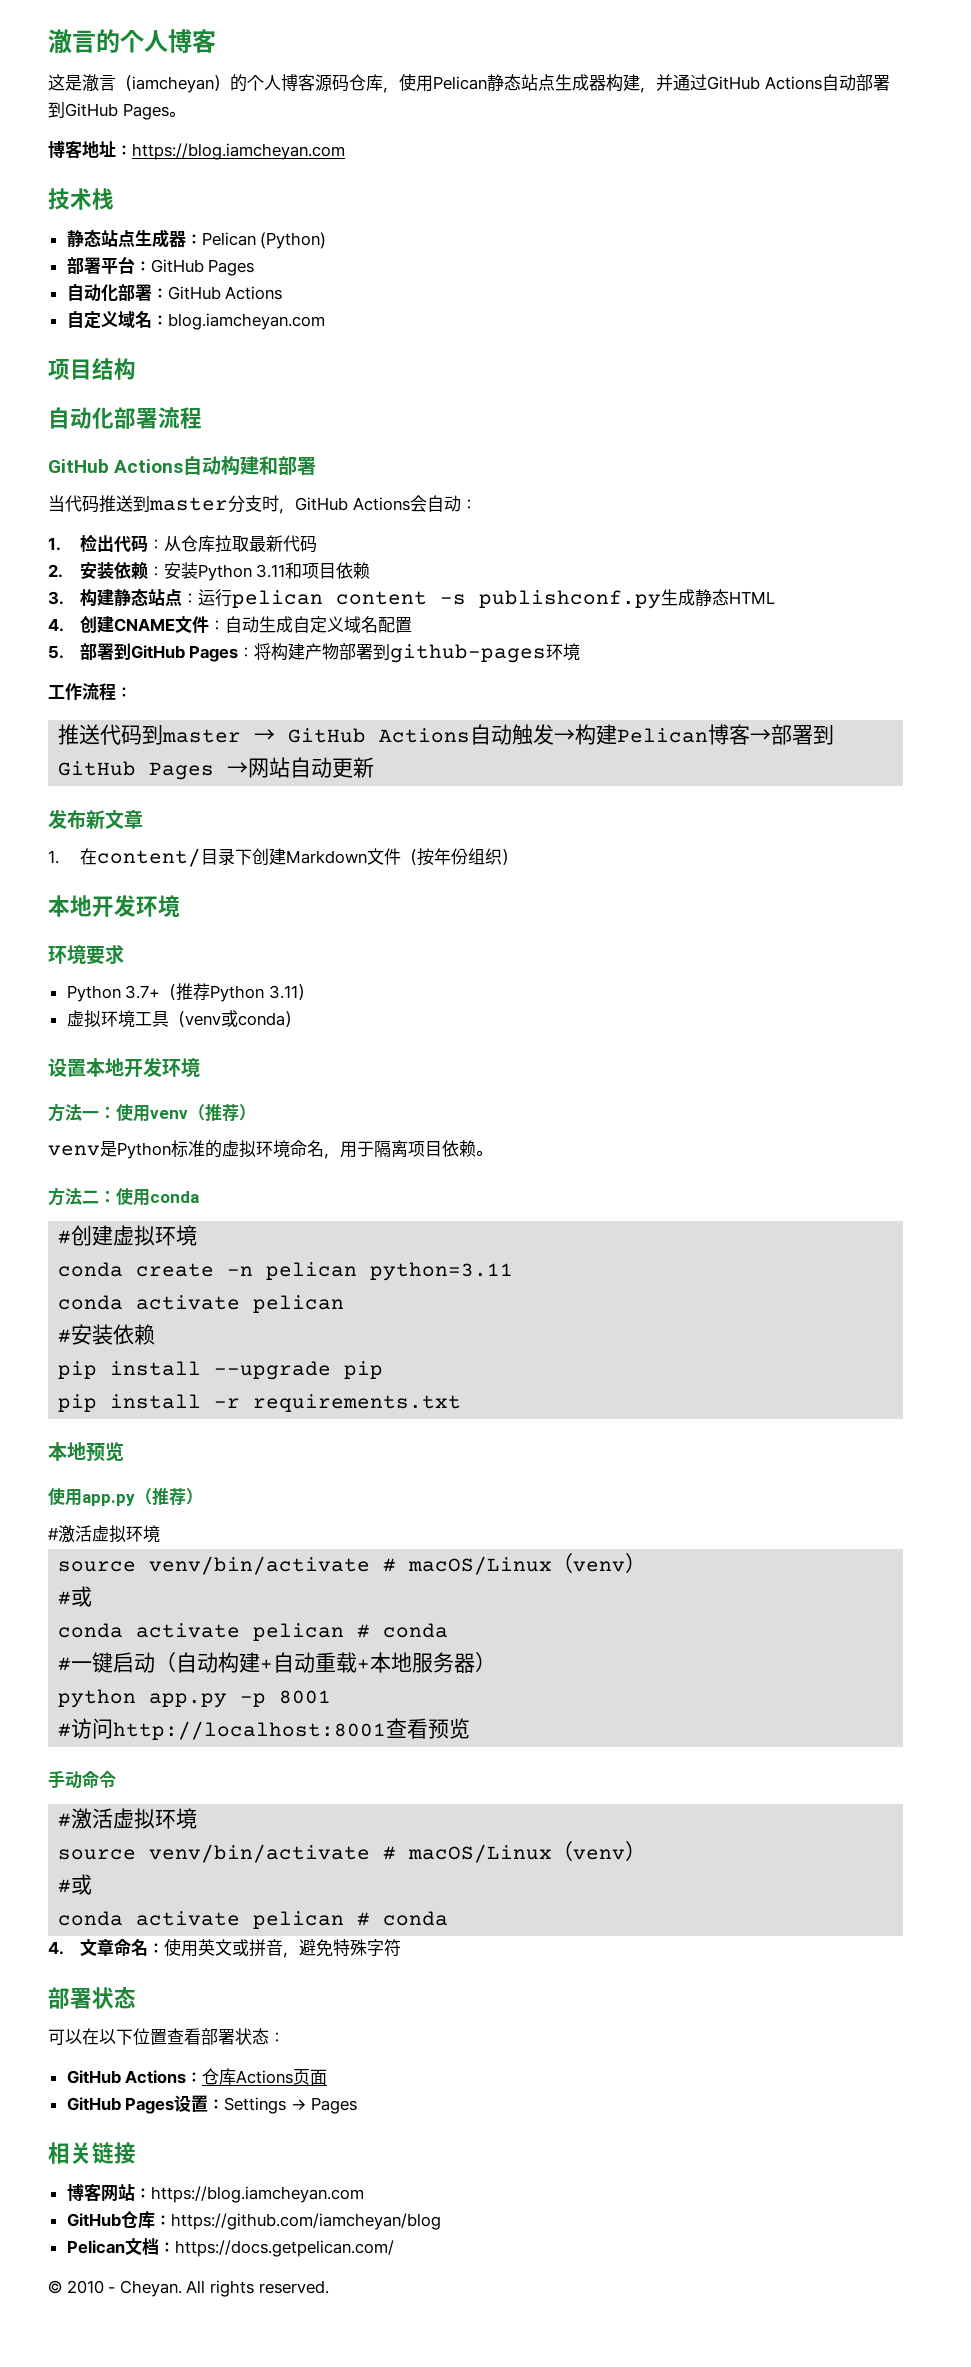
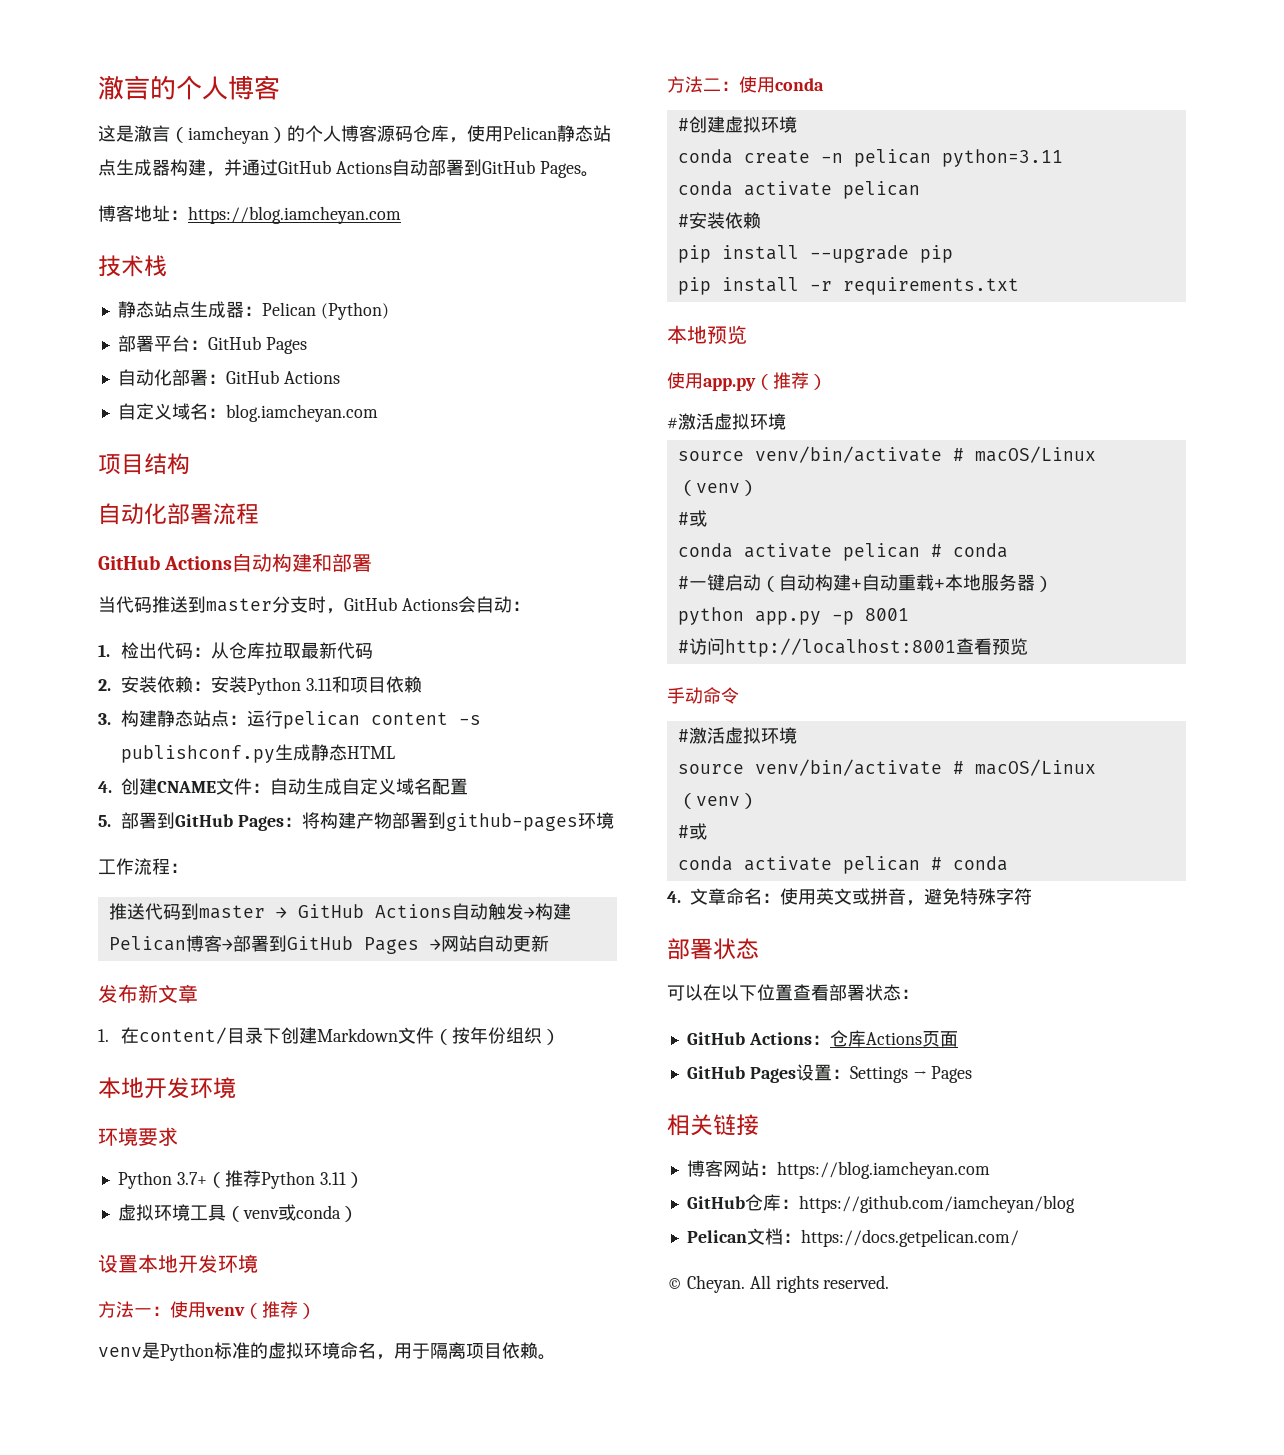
- © 2010 - Cheyan.
+ © Cheyan.

